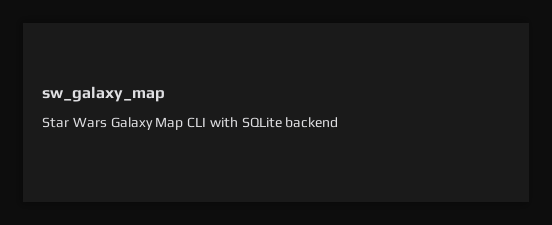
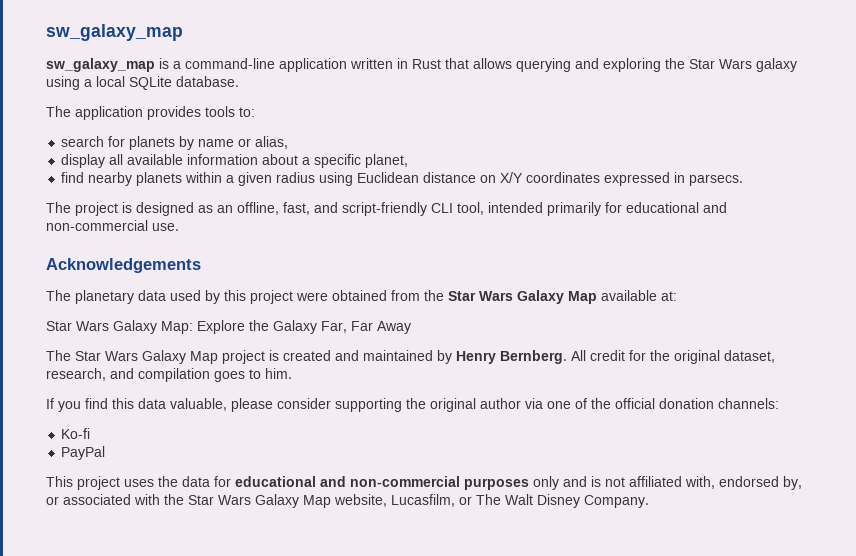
- Star Wars Galaxy Map CLI with SQLite backend
+ sw_galaxy_map is a command-line application written in Rust that allows querying and exploring the Star Wars galaxy using a local SQLite database.
+ The application provides tools to:
+ search for planets by name or alias,
+ display all available information about a specific planet,
+ find nearby planets within a given radius using Euclidean distance on X/Y coordinates expressed in parsecs.
+ The project is designed as an offline, fast, and script-friendly CLI tool, intended primarily for educational and non-commercial use.
+ Acknowledgements
+ The planetary data used by this project were obtained from the Star Wars Galaxy Map available at:
+ Star Wars Galaxy Map: Explore the Galaxy Far, Far Away
+ The Star Wars Galaxy Map project is created and maintained by Henry Bernberg. All credit for the original dataset, research, and compilation goes to him.
+ If you find this data valuable, please consider supporting the original author via one of the official donation channels:
+ Ko-fi
+ PayPal
+ This project uses the data for educational and non-commercial purposes only and is not affiliated with, endorsed by, or associated with the Star Wars Galaxy Map website, Lucasfilm, or The Walt Disney Company.

